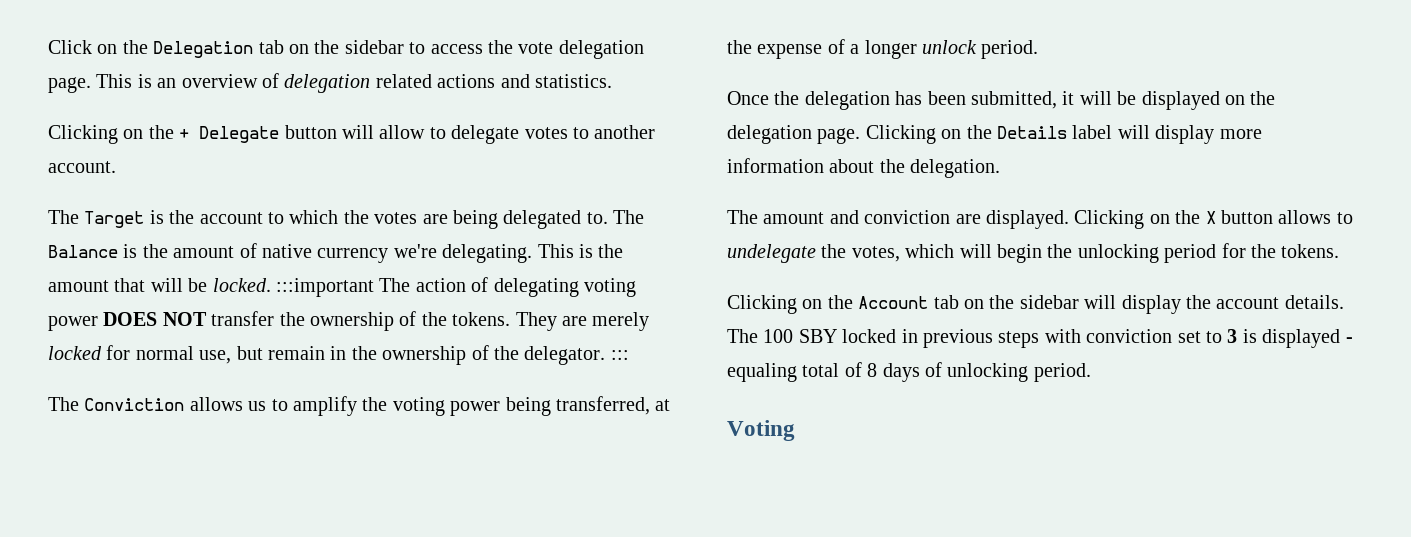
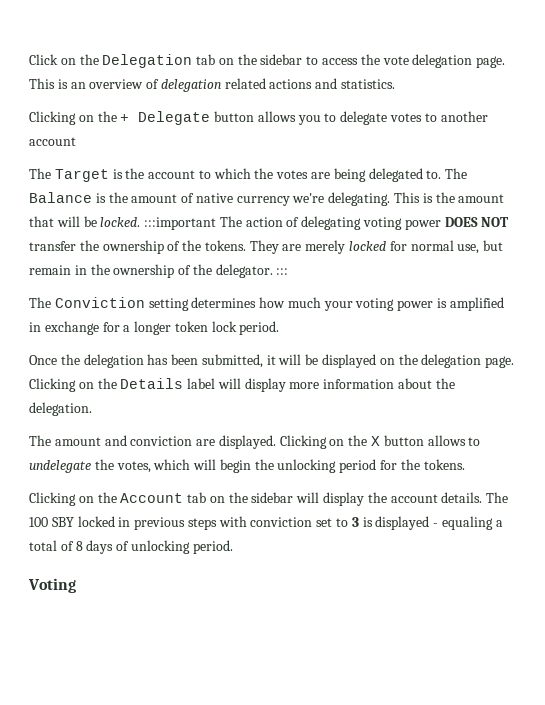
- Clicking on the + Delegate button will allow to delegate votes to another account.
+ Clicking on the + Delegate button allows you to delegate votes to another account
- The Conviction allows us to amplify the voting power being transferred, at the expense of a longer unlock period.
+ The Conviction setting determines how much your voting power is amplified in exchange for a longer token lock period.
- The 100 SBY locked in previous steps with conviction set to 3 is displayed - equaling total of 8 days of unlocking period.
+ The 100 SBY locked in previous steps with conviction set to 3 is displayed - equaling a total of 8 days of unlocking period.

